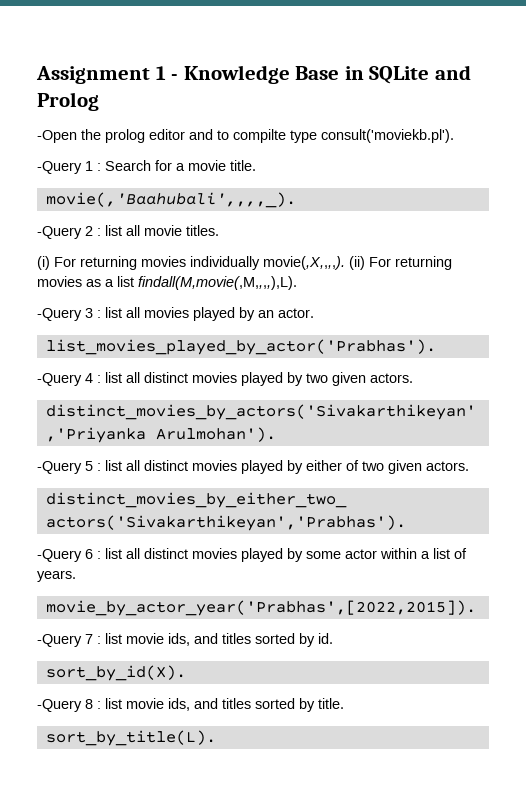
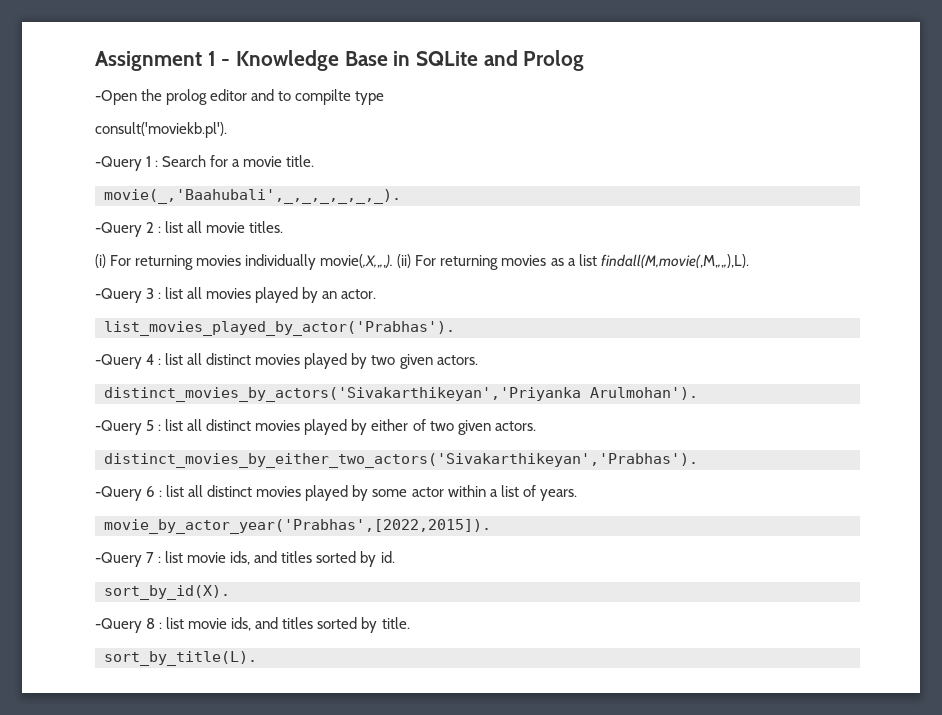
- -Open the prolog editor and to compilte type consult('moviekb.pl').
+ -Open the prolog editor and to compilte type
+ consult('moviekb.pl').
- movie(,'Baahubali',,,,_).
+ movie(_,'Baahubali',_,_,_,_,_,_).

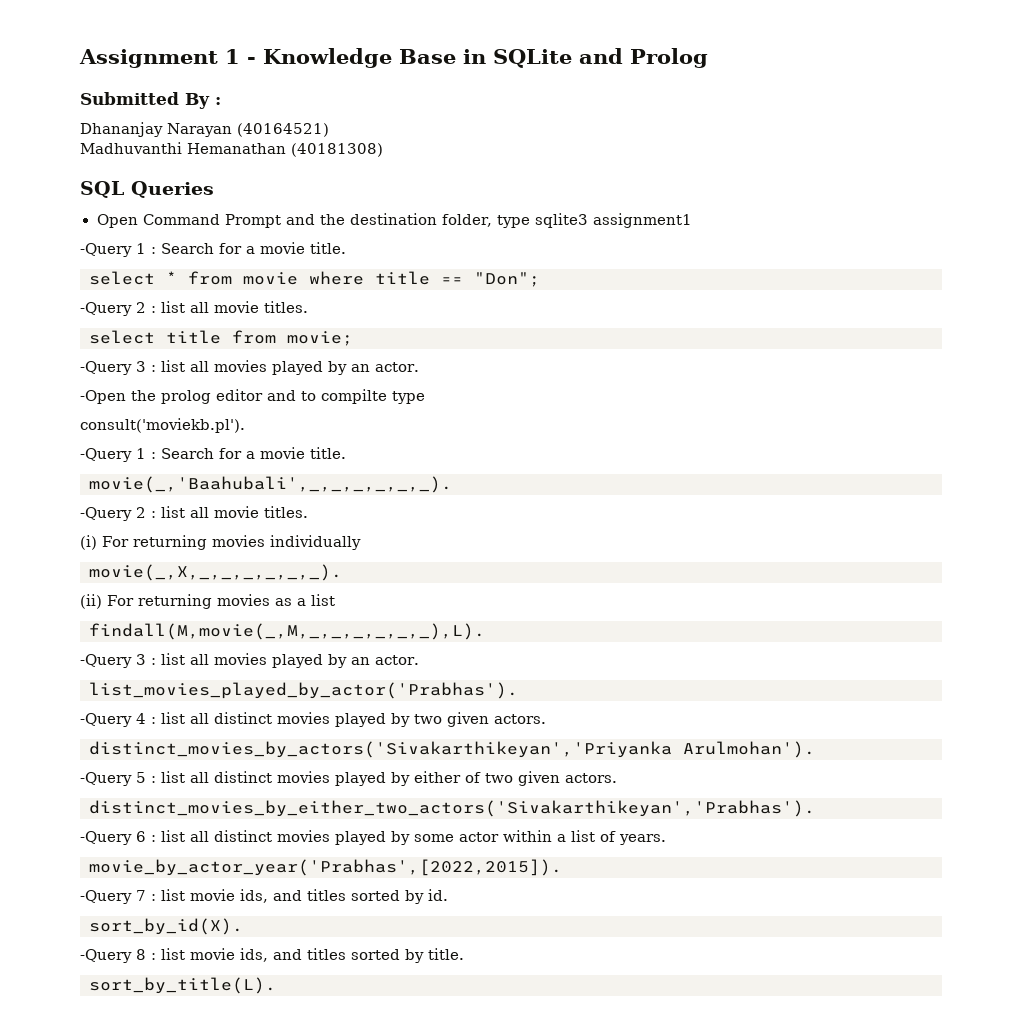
+ Submitted By :
+ Dhananjay Narayan (40164521)
+ Madhuvanthi Hemanathan (40181308)
+ SQL Queries
+ Open Command Prompt and the destination folder, type sqlite3 assignment1
+ -Query 1 : Search for a movie title.
+ select * from movie where title == "Don";
+ -Query 2 : list all movie titles.
+ select title from movie;
+ -Query 3 : list all movies played by an actor.
- (i) For returning movies individually movie(,X,,,,). (ii) For returning movies as a list findall(M,movie(,M,,,,),L).
+ (i) For returning movies individually
+ movie(_,X,_,_,_,_,_,_).
+ (ii) For returning movies as a list
+ findall(M,movie(_,M,_,_,_,_,_,_),L).

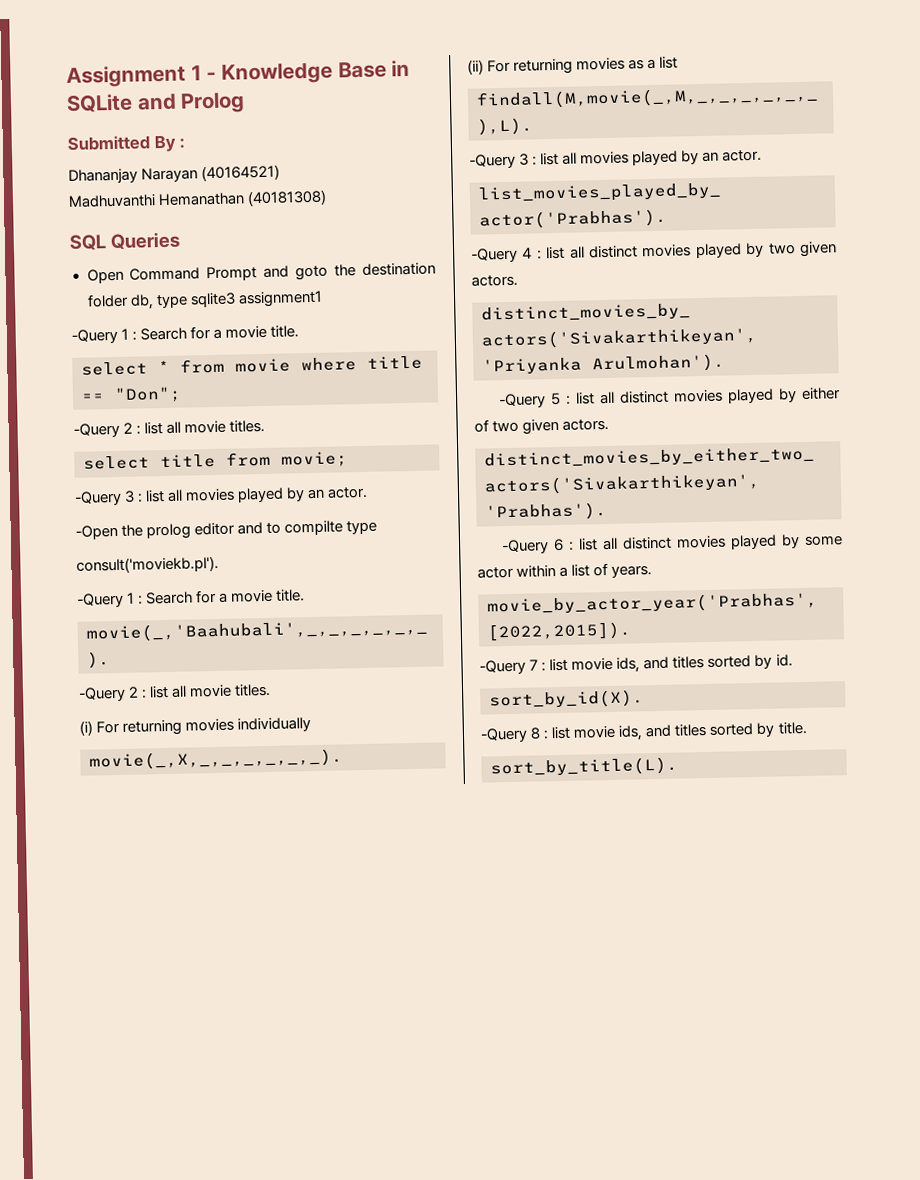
- Open Command Prompt and the destination folder, type sqlite3 assignment1
+ Open Command Prompt and goto the destination folder db, type sqlite3 assignment1

